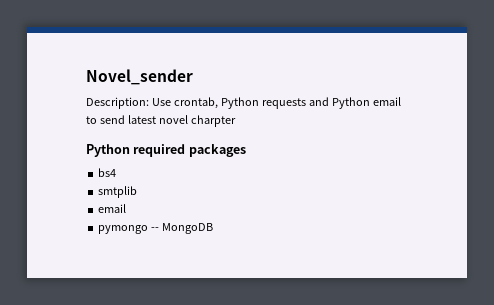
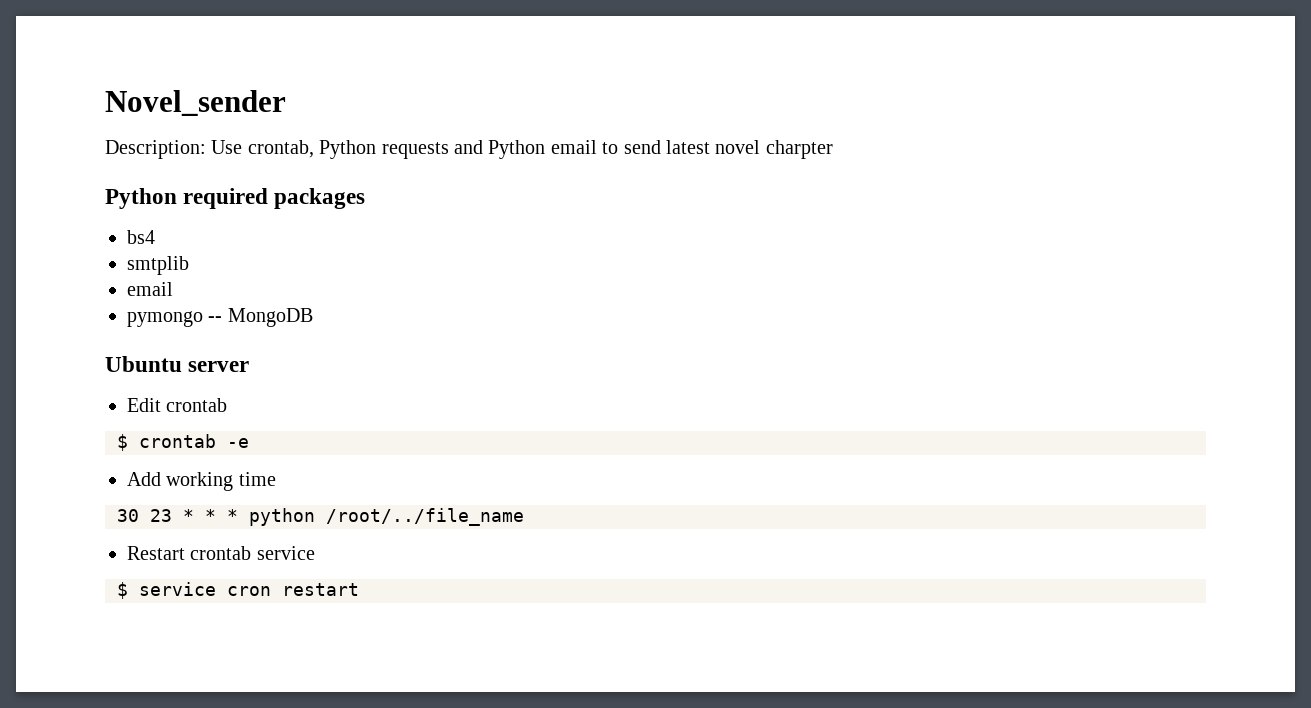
+ Ubuntu server
+ Edit crontab
+ $ crontab -e
+ Add working time
+ 30 23 * * * python /root/../file_name
+ Restart crontab service
+ $ service cron restart

